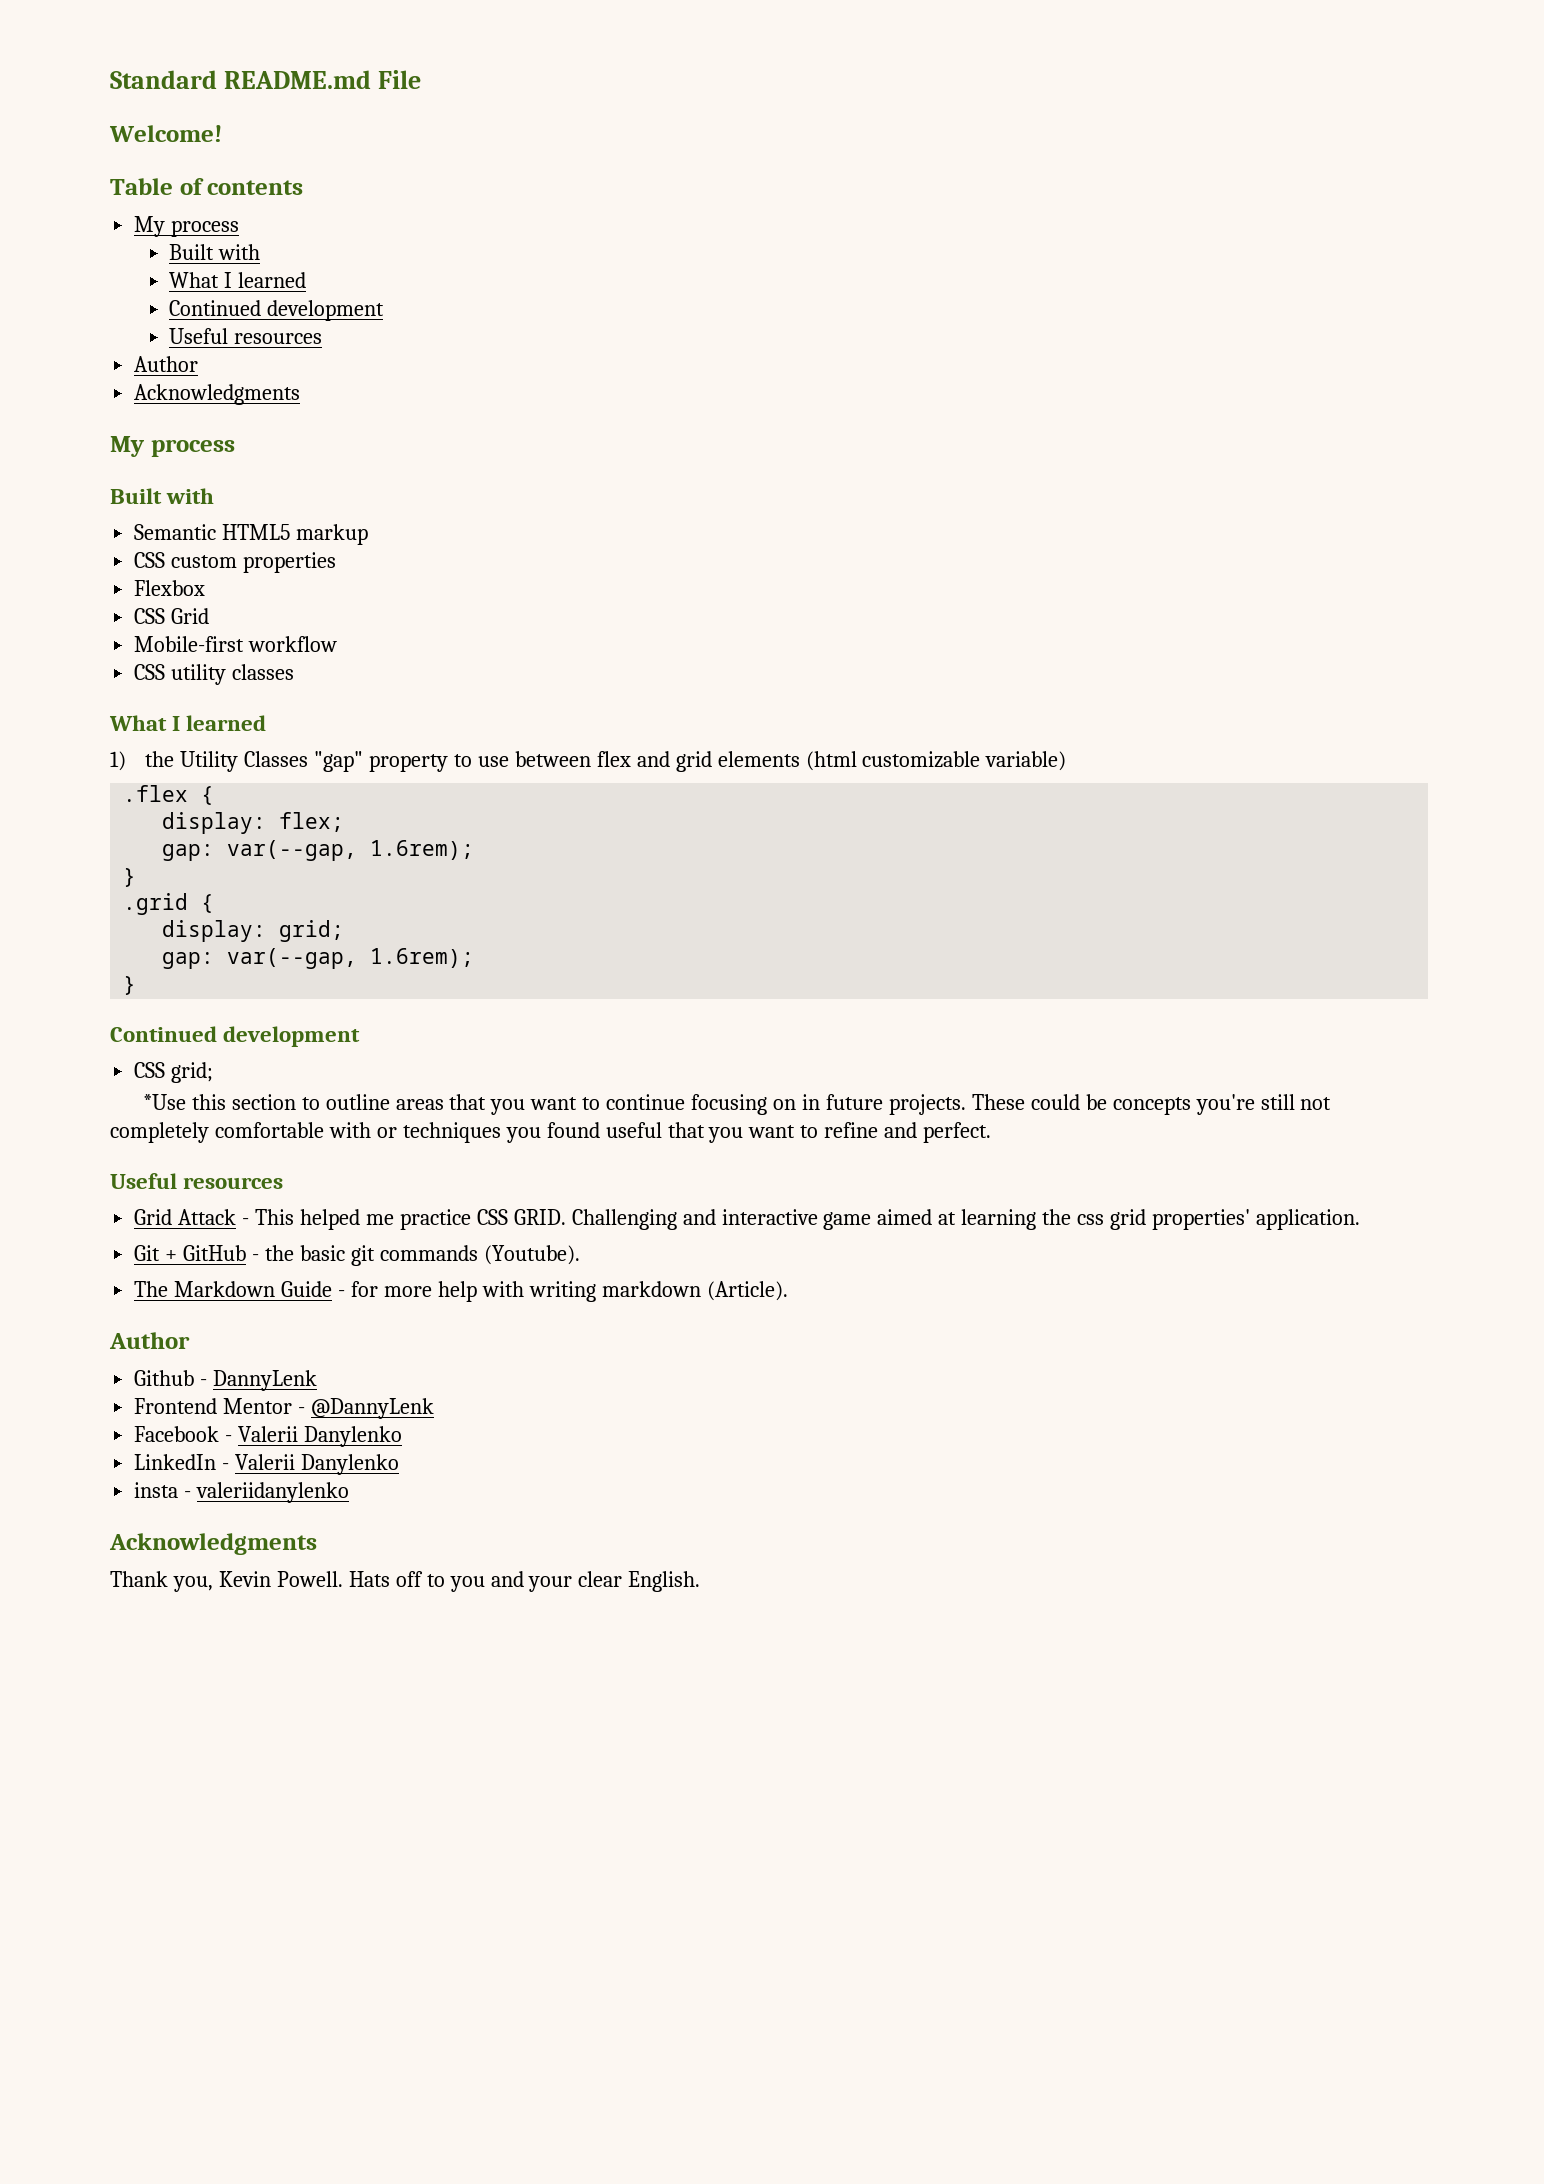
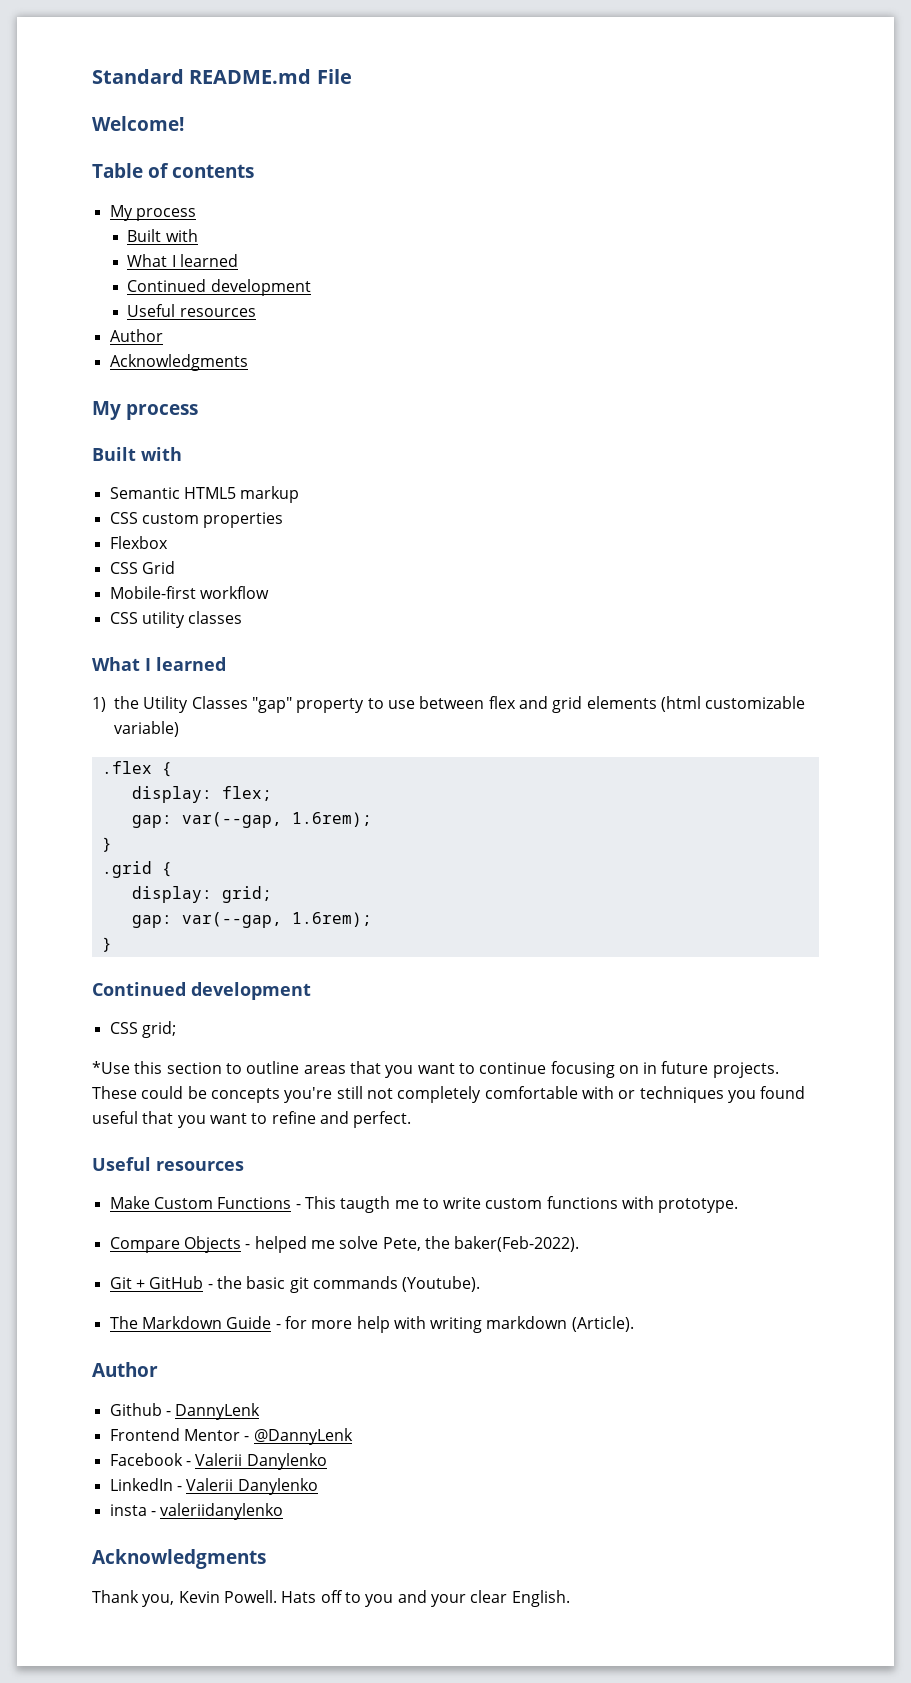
- Grid Attack - This helped me practice CSS GRID. Challenging and interactive game aimed at learning the css grid properties' application.
+ Make Custom Functions - This taugth me to write custom functions with prototype.
+ Compare Objects - helped me solve Pete, the baker(Feb-2022).

